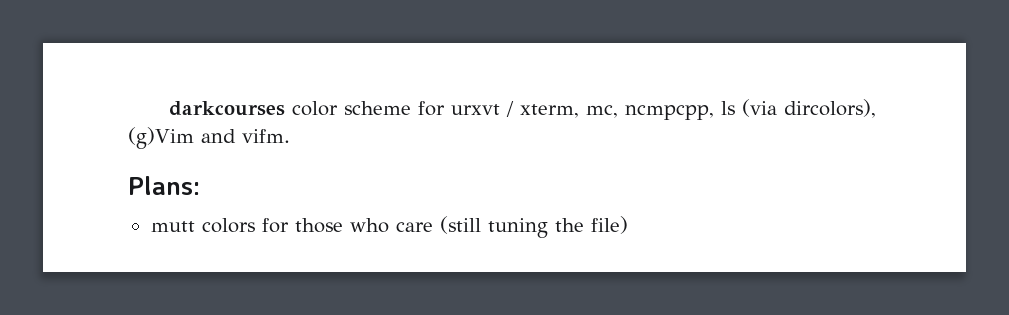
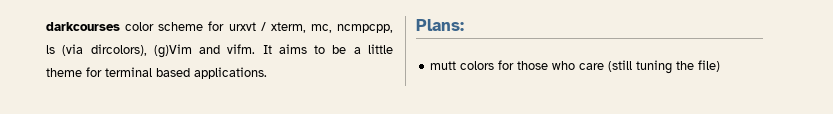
+ It aims to be a little theme for terminal based applications.

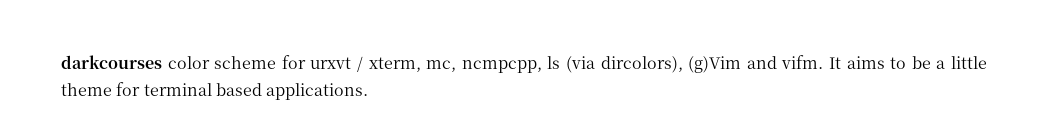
- Plans:
- mutt colors for those who care (still tuning the file)

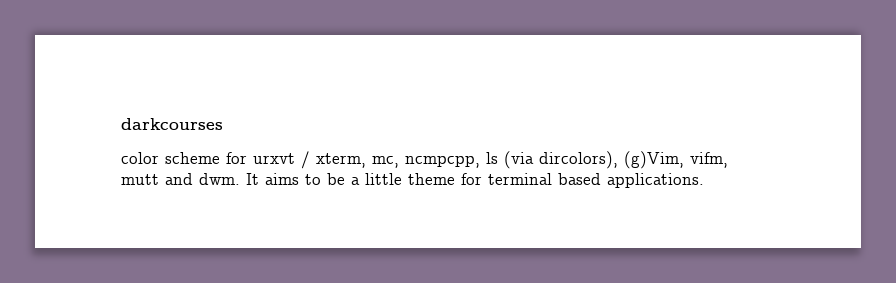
- darkcourses color scheme for urxvt / xterm, mc, ncmpcpp, ls (via dircolors), (g)Vim and vifm.
+ darkcourses
+ color scheme for urxvt / xterm, mc, ncmpcpp, ls (via dircolors), (g)Vim, vifm, mutt and dwm.

